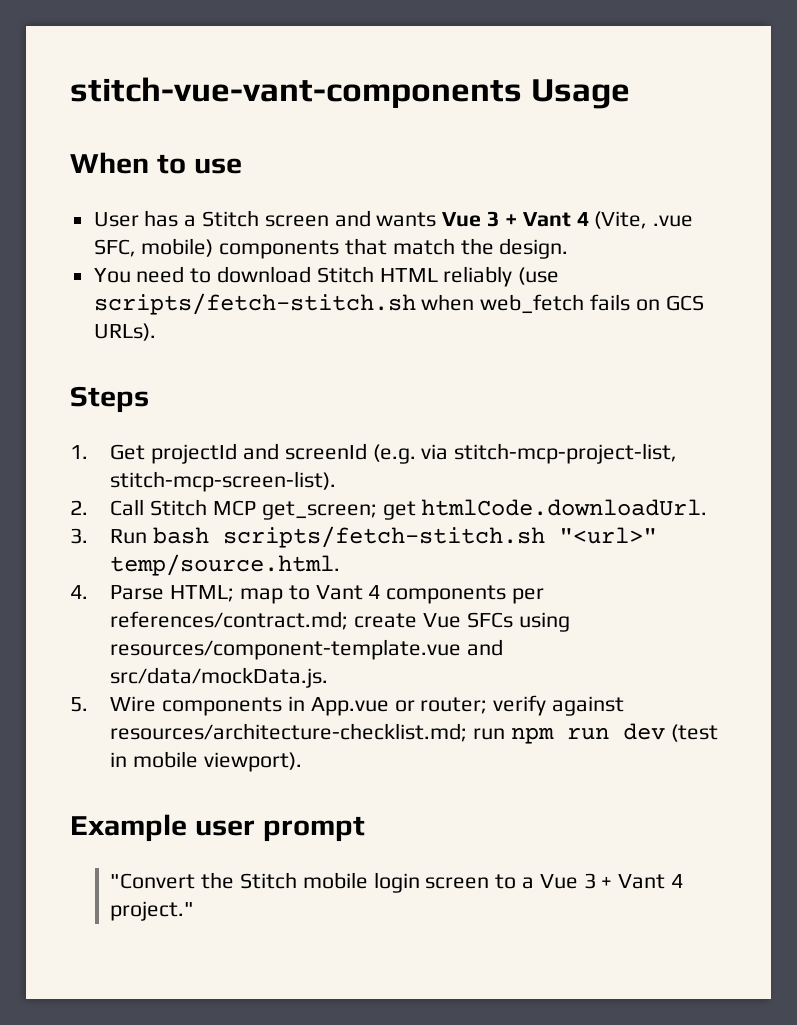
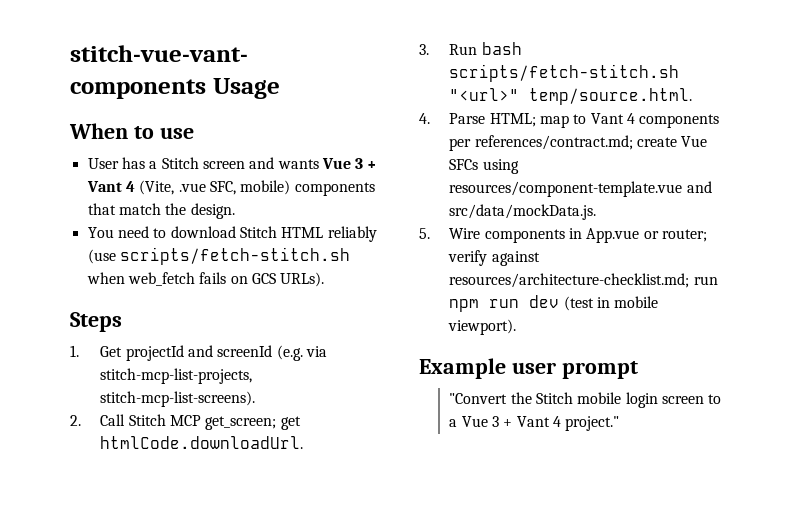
- 1. Get projectId and screenId (e.g. via stitch-mcp-project-list, stitch-mcp-screen-list).
+ 1. Get projectId and screenId (e.g. via stitch-mcp-list-projects, stitch-mcp-list-screens).

